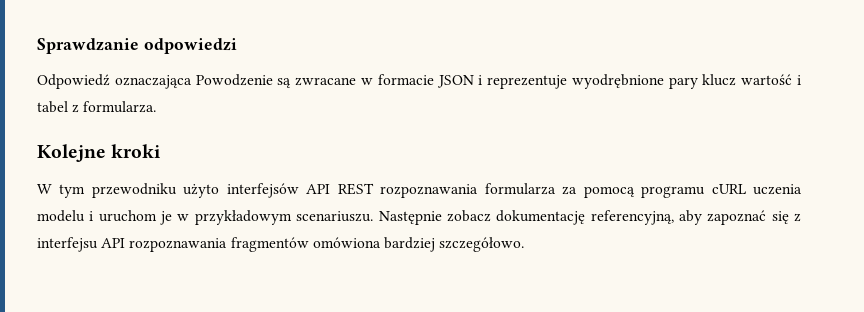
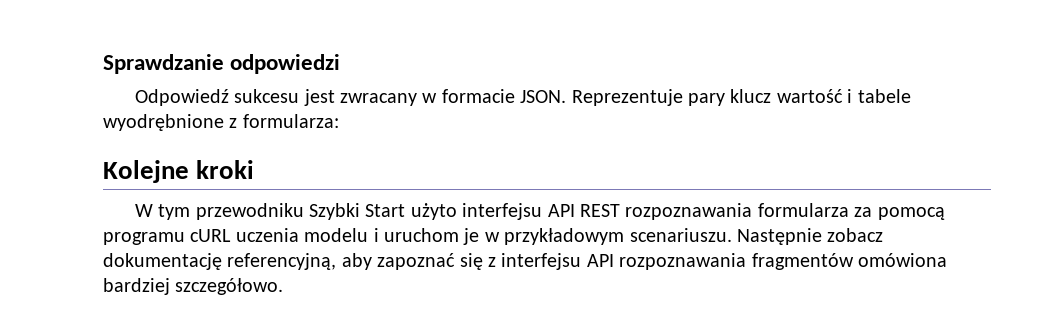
- Odpowiedź oznaczająca Powodzenie są zwracane w formacie JSON i reprezentuje wyodrębnione pary klucz wartość i tabel z formularza.
+ Odpowiedź sukcesu jest zwracany w formacie JSON. Reprezentuje pary klucz wartość i tabele wyodrębnione z formularza:
- W tym przewodniku użyto interfejsów API REST rozpoznawania formularza za pomocą programu cURL uczenia modelu i uruchom je w przykładowym scenariuszu.
+ W tym przewodniku Szybki Start użyto interfejsu API REST rozpoznawania formularza za pomocą programu cURL uczenia modelu i uruchom je w przykładowym scenariuszu.

